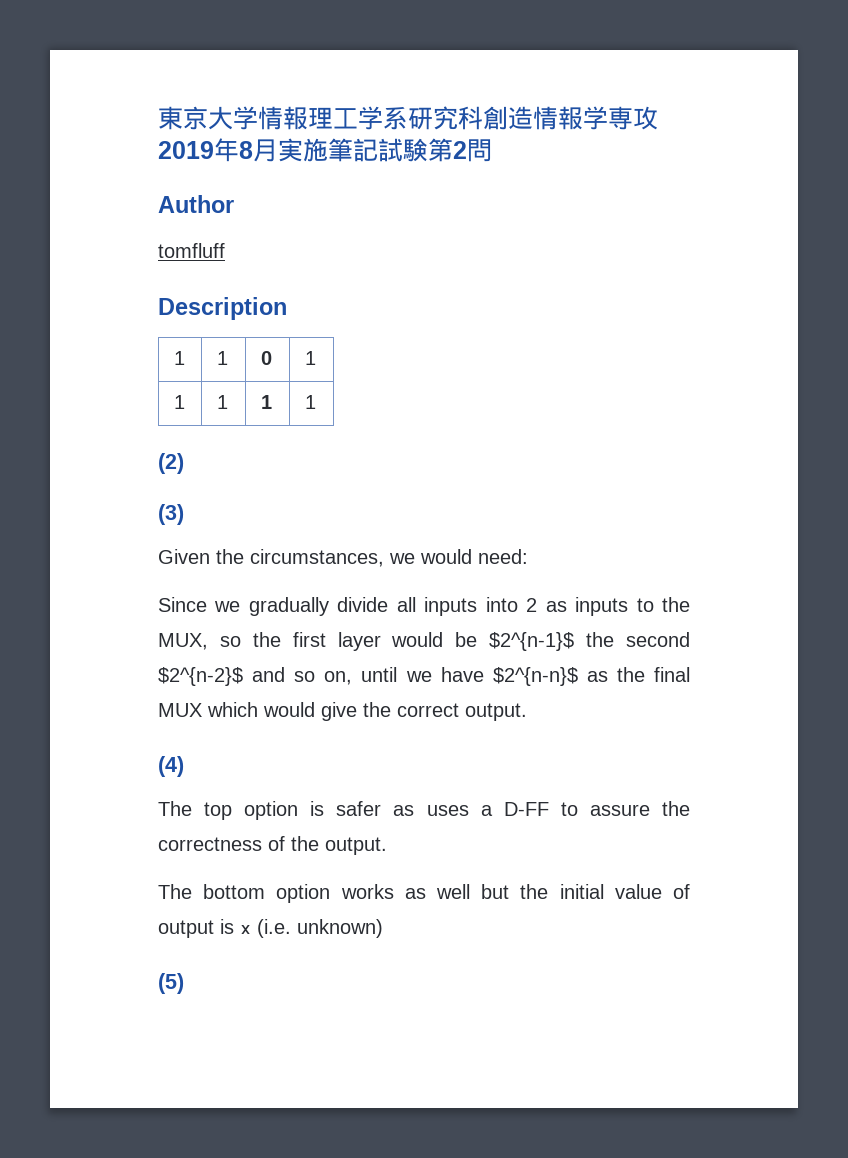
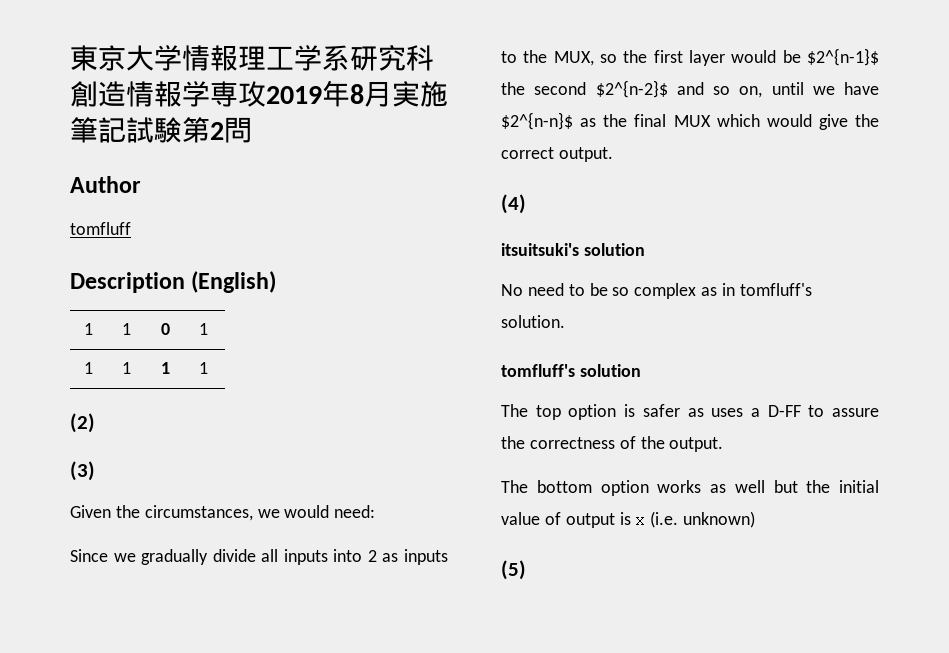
- Description
+ Description (English)
+ itsuitsuki's solution
+ No need to be so complex as in tomfluff's solution.
+ tomfluff's solution

